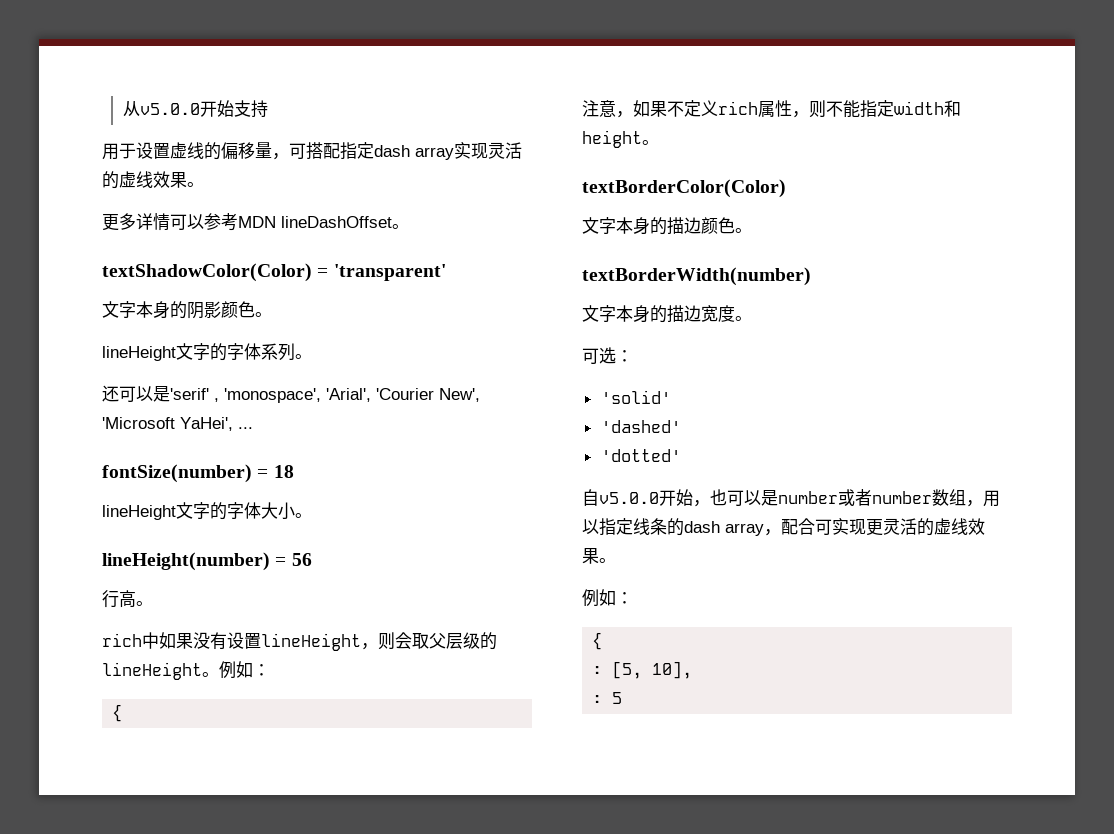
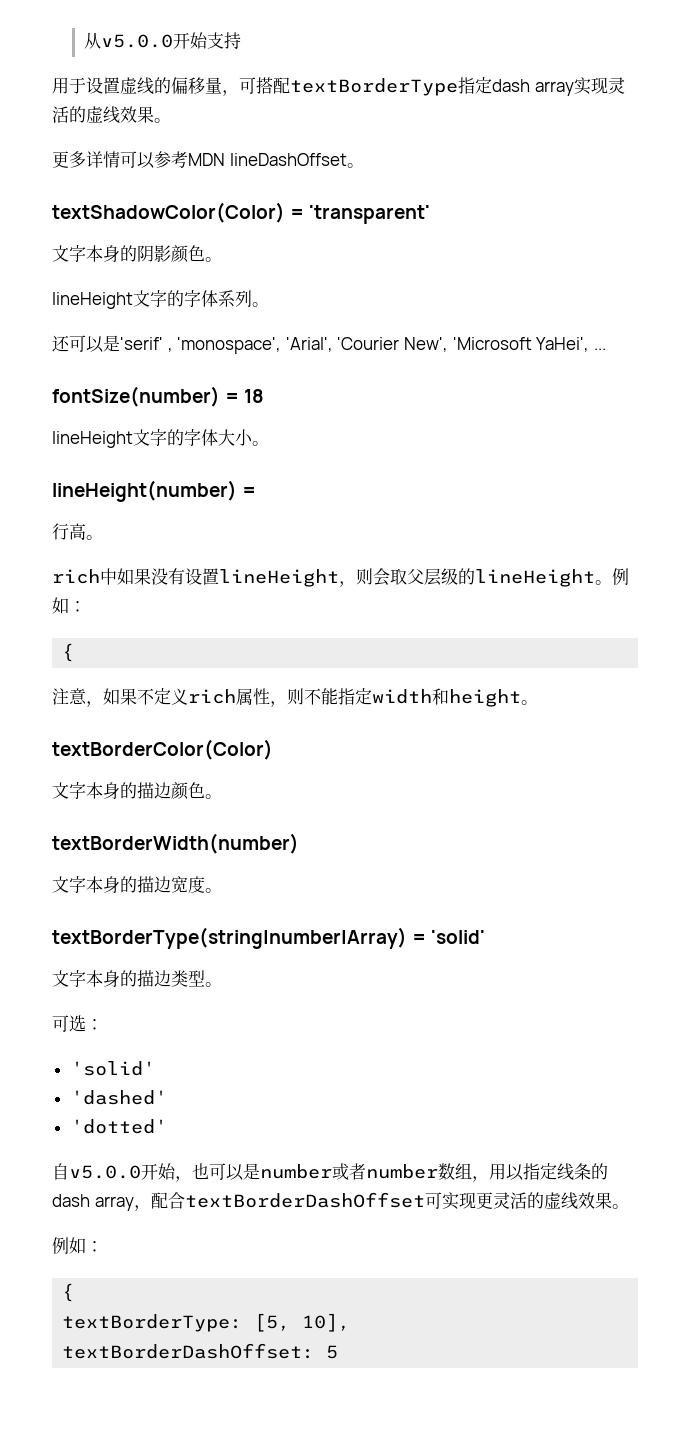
- 用于设置虚线的偏移量，可搭配指定dash array实现灵活的虚线效果。
+ 用于设置虚线的偏移量，可搭配textBorderType指定dash array实现灵活的虚线效果。
- lineHeight(number) = 56
+ lineHeight(number) =
+ textBorderType(string|number|Array) = 'solid'
+ 文字本身的描边类型。
- 自v5.0.0开始，也可以是number或者number数组，用以指定线条的dash array，配合可实现更灵活的虚线效果。
+ 自v5.0.0开始，也可以是number或者number数组，用以指定线条的dash array，配合textBorderDashOffset可实现更灵活的虚线效果。
- : [5, 10],
+ textBorderType: [5, 10],
- : 5
+ textBorderDashOffset: 5

